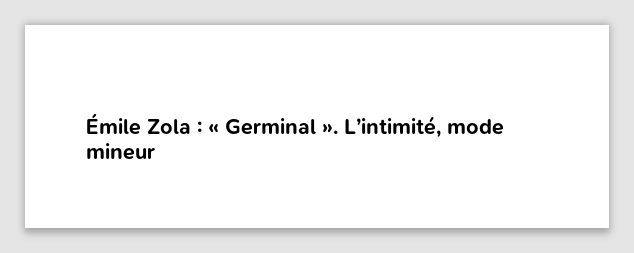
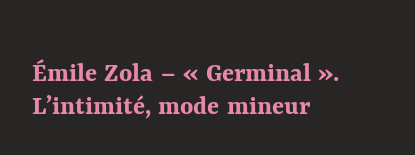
- Émile Zola : « Germinal ».
+ Émile Zola – « Germinal ».

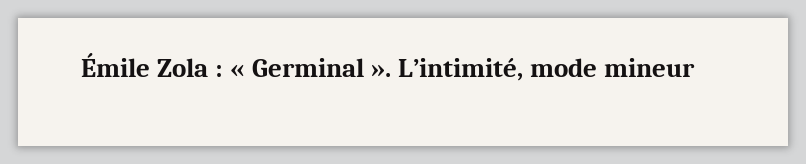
- Émile Zola – « Germinal ».
+ Émile Zola : « Germinal ».

